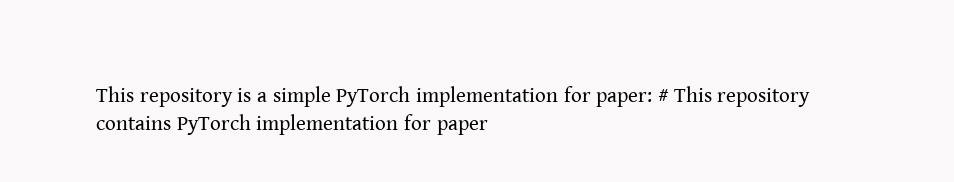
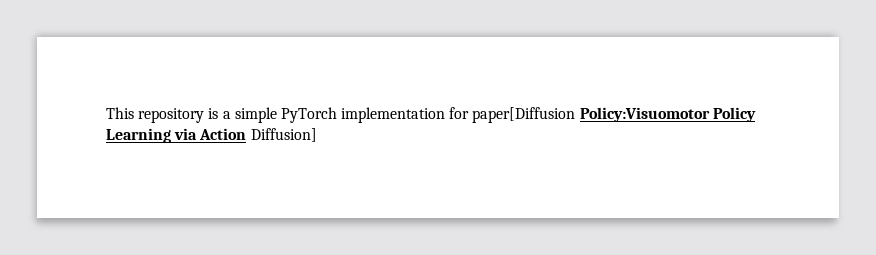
- This repository is a simple PyTorch implementation for paper: # This repository contains PyTorch implementation for paper
+ This repository is a simple PyTorch implementation for paper[Diffusion Policy:Visuomotor Policy Learning via Action Diffusion]

